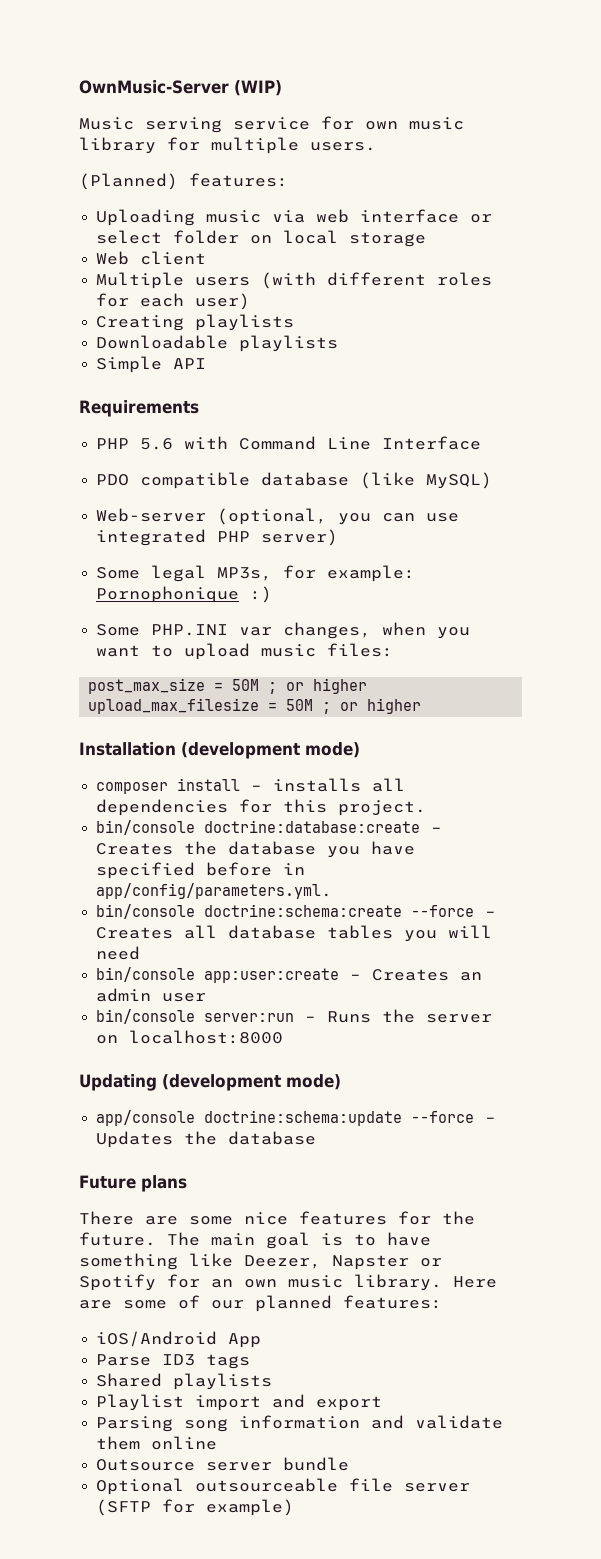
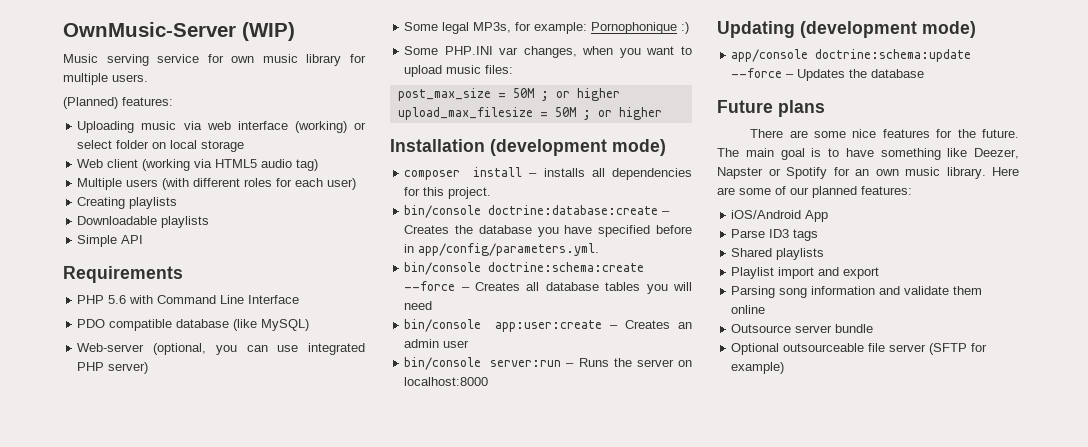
- Uploading music via web interface or select folder on local storage
+ Uploading music via web interface (working) or select folder on local storage
- Web client
+ Web client (working via HTML5 audio tag)

